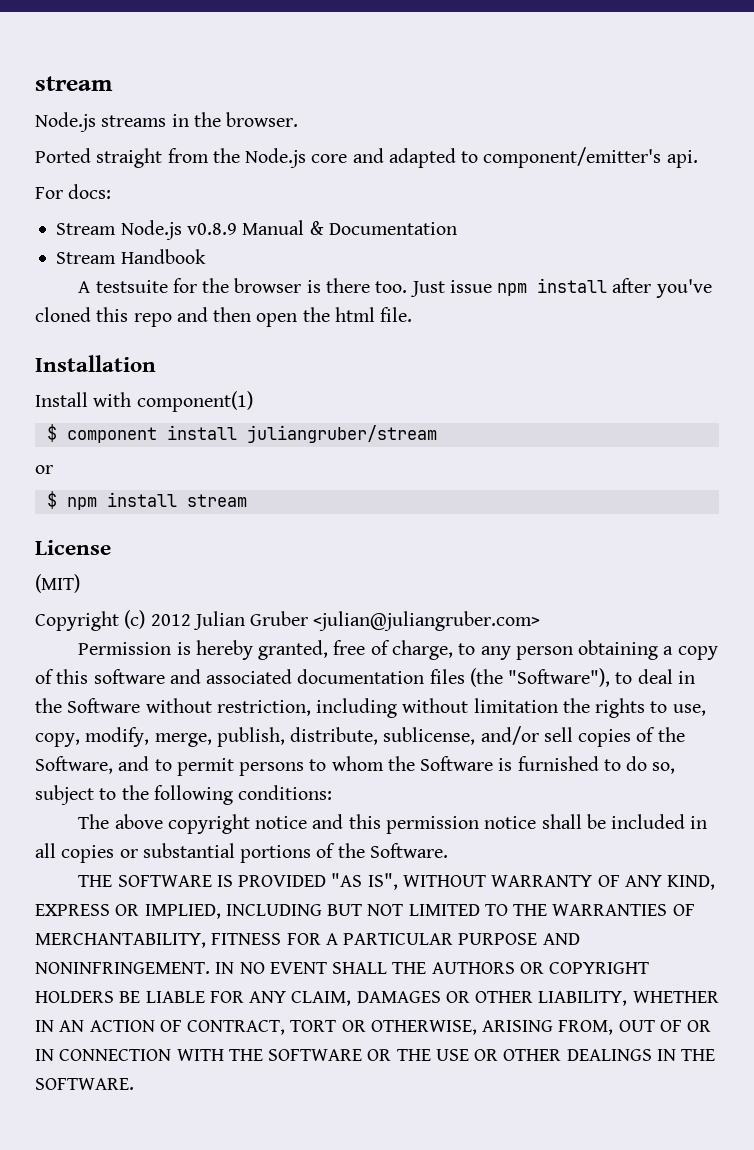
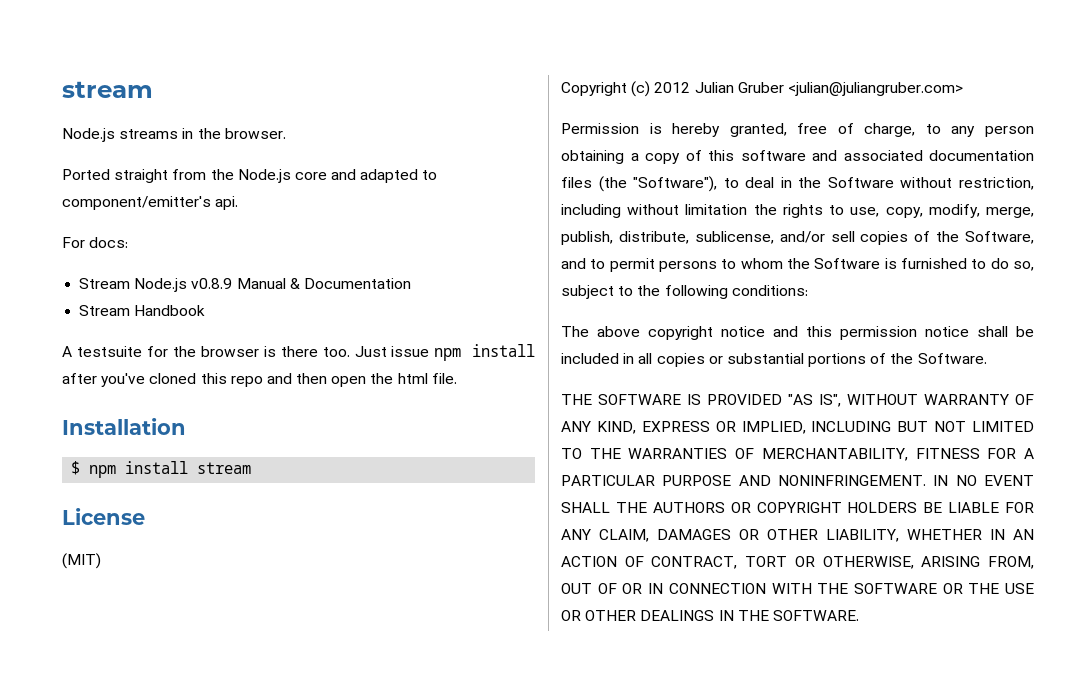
- Install with component(1)
- $ component install juliangruber/stream
- or

